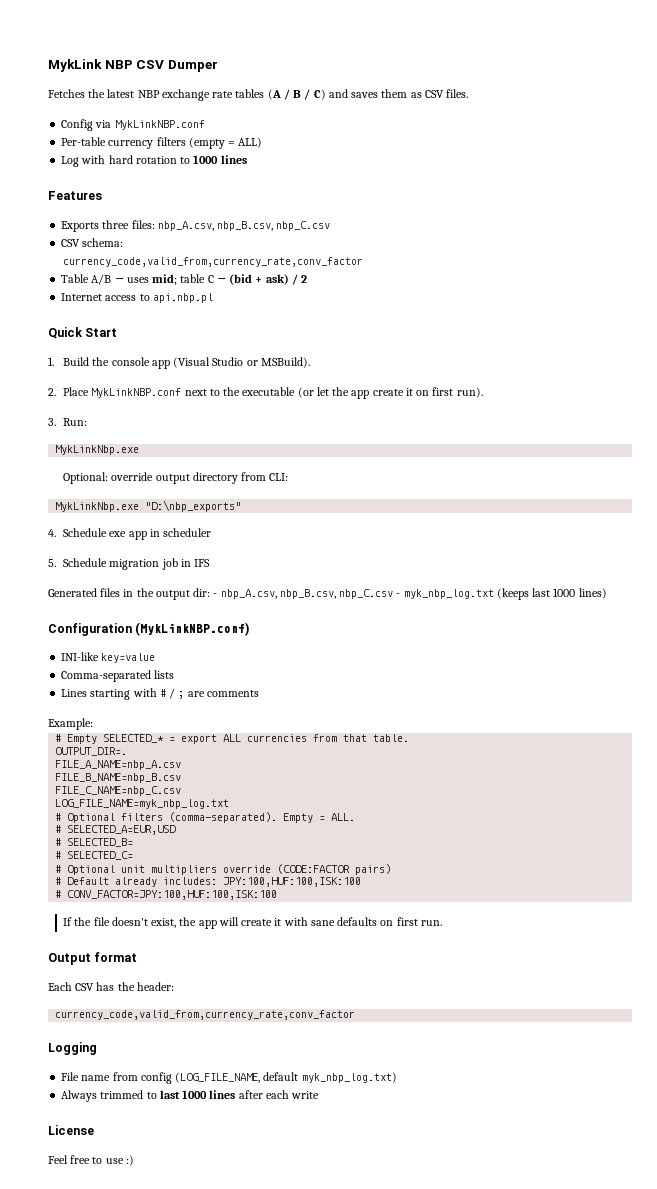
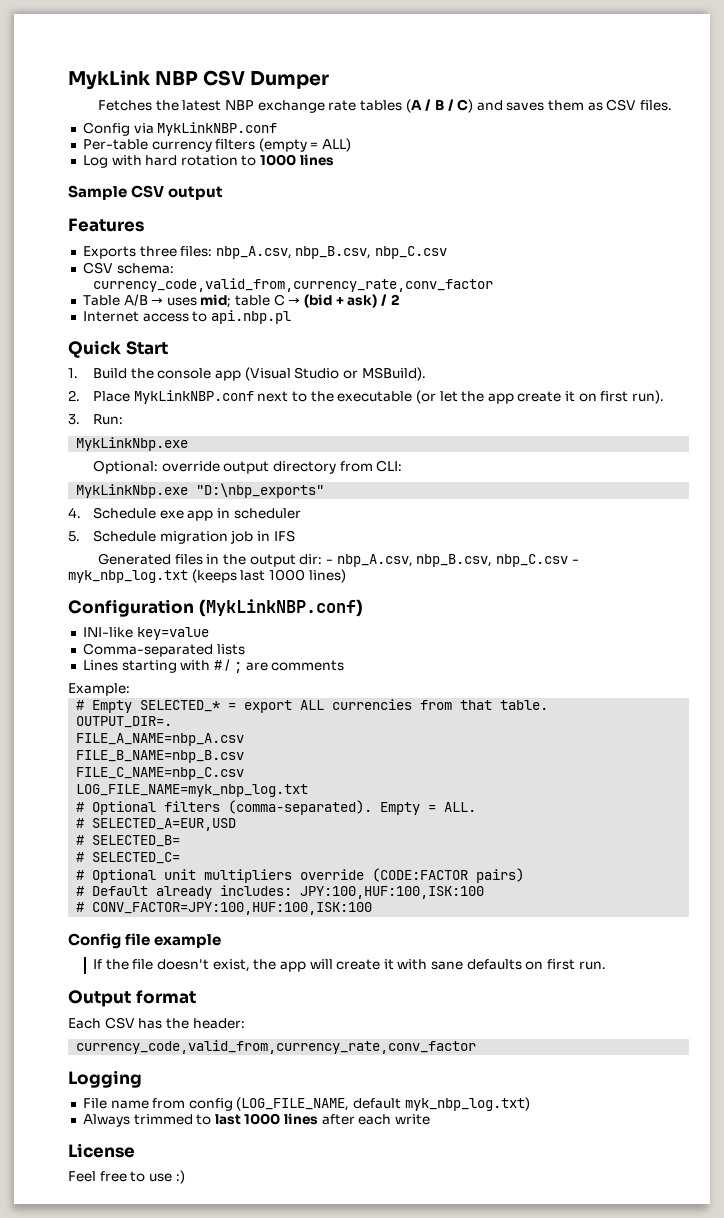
+ Sample CSV output
+ Config file example

